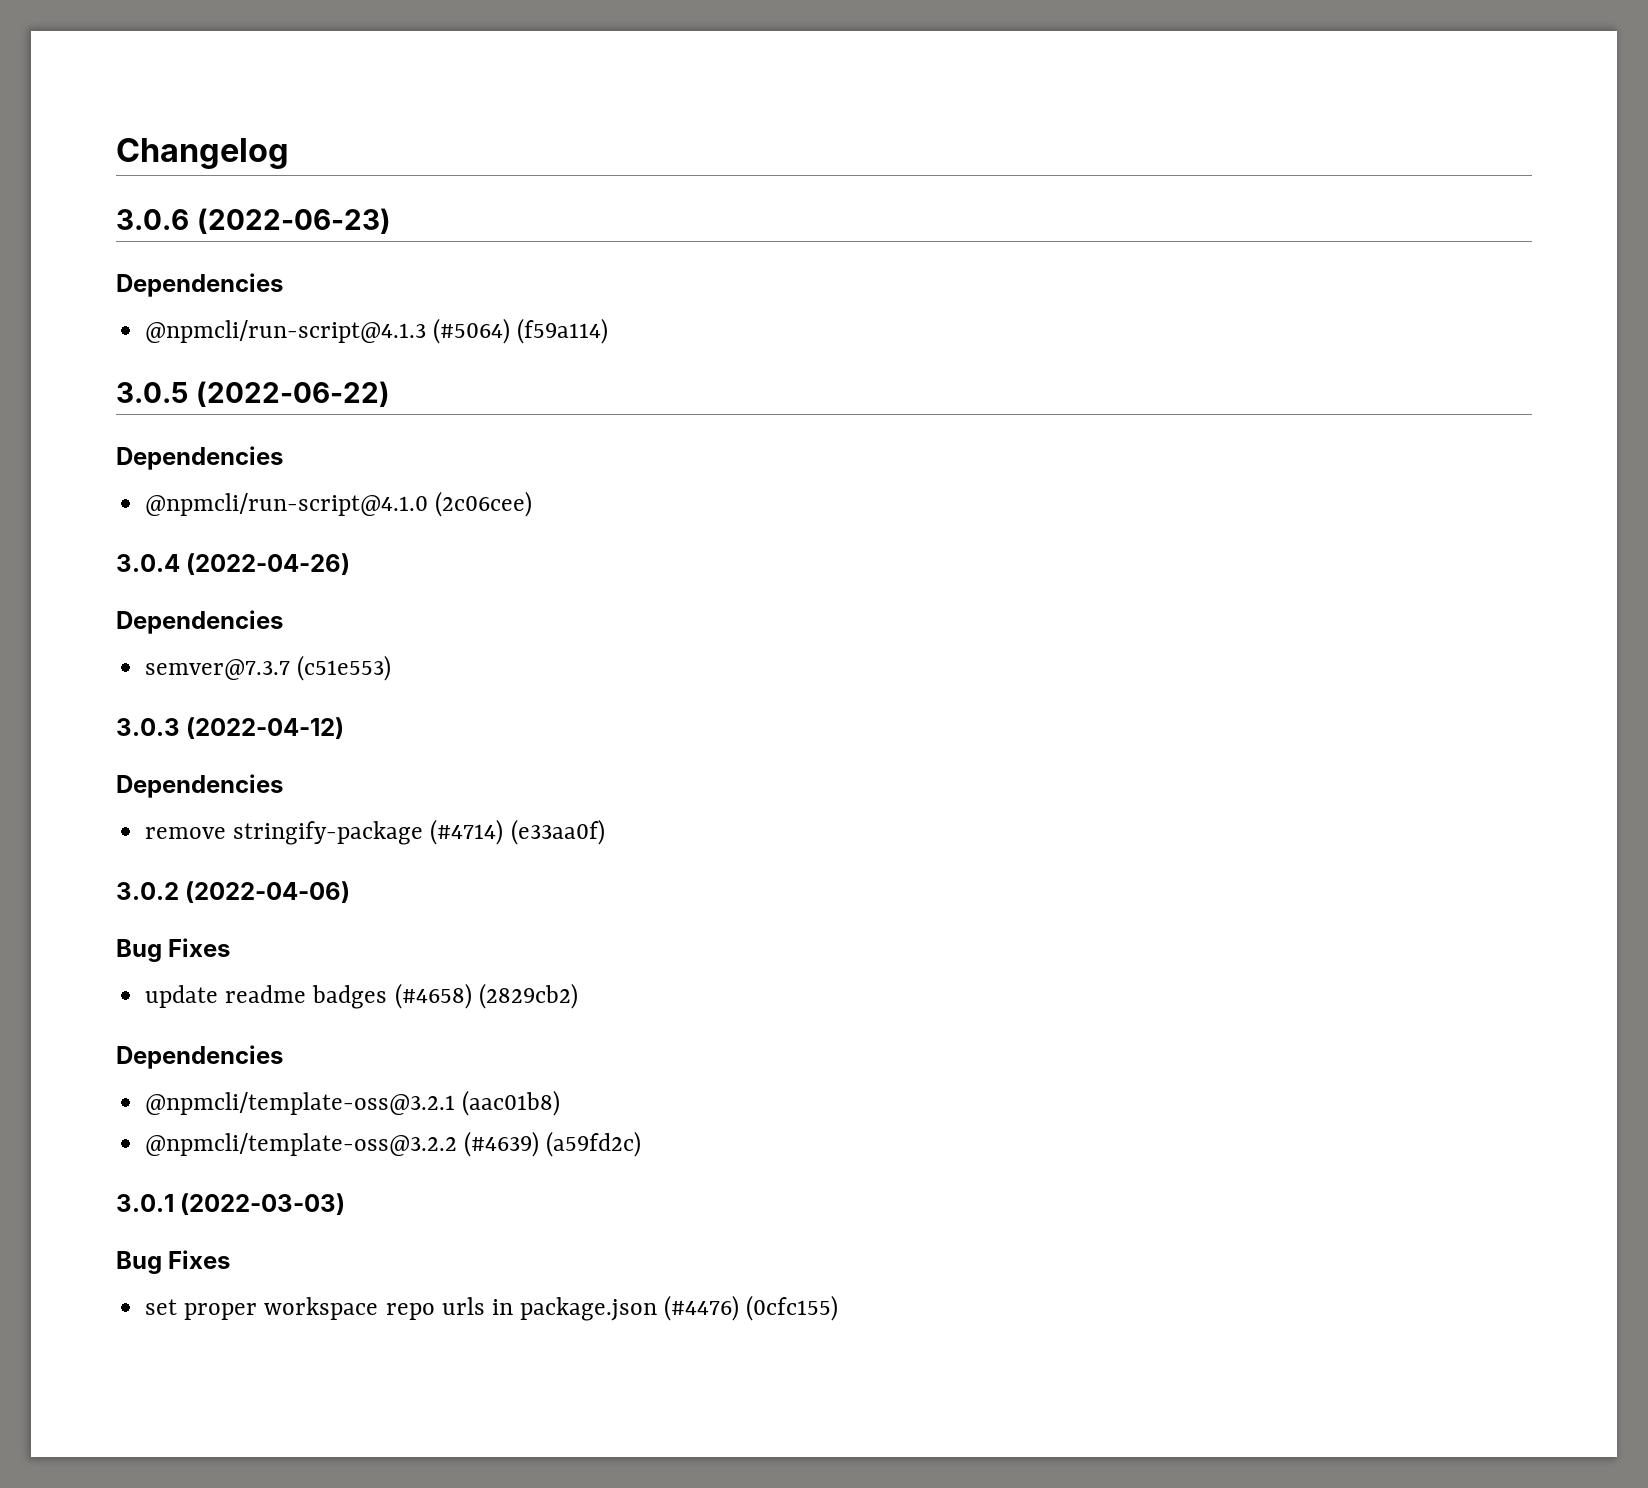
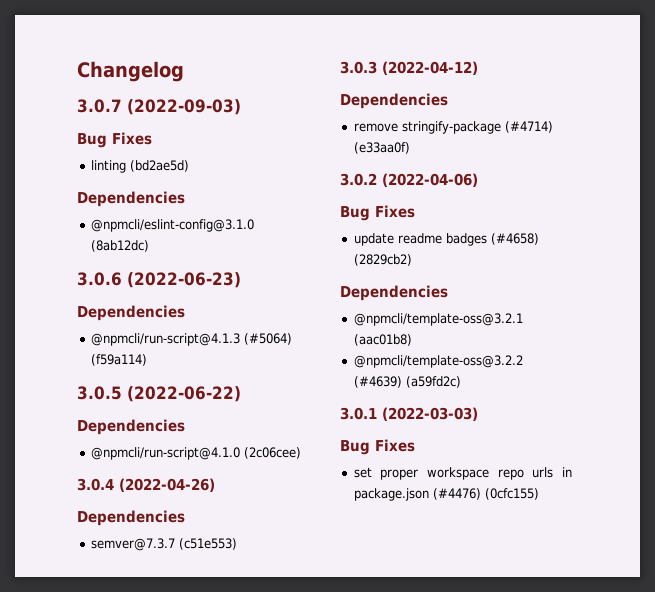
+ 3.0.7 (2022-09-03)
+ Bug Fixes
+ linting (bd2ae5d)
+ Dependencies
+ @npmcli/eslint-config@3.1.0 (8ab12dc)

